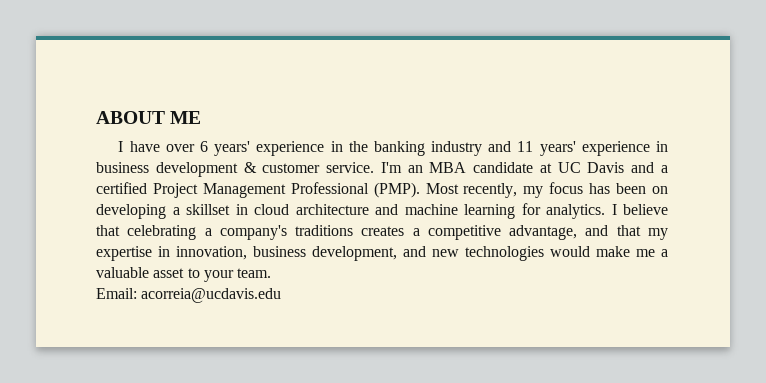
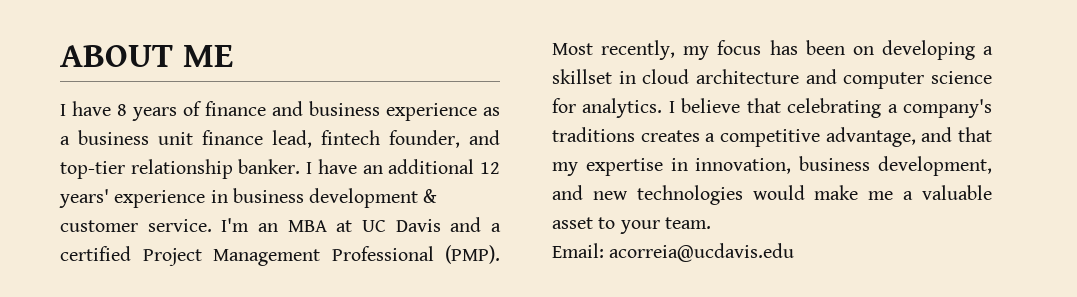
- I have over 6 years' experience in the banking industry and 11 years' experience in business development & customer service.
+ I have 8 years of finance and business experience as a business unit finance lead, fintech founder, and top-tier relationship banker. I have an additional 12 years' experience in business development & customer service.
- I'm an MBA candidate at UC Davis and a certified Project Management Professional (PMP).
+ I'm an MBA at UC Davis and a certified Project Management Professional (PMP).
- Most recently, my focus has been on developing a skillset in cloud architecture and machine learning for analytics.
+ Most recently, my focus has been on developing a skillset in cloud architecture and computer science for analytics.

